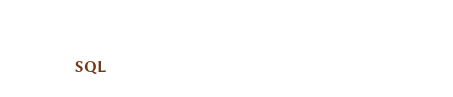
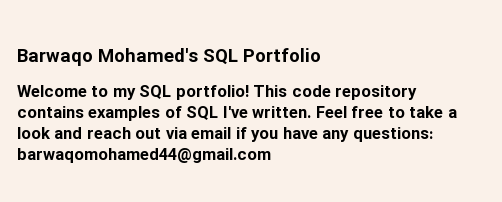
- SQL
+ Barwaqo Mohamed's SQL Portfolio
+ Welcome to my SQL portfolio! This code repository contains examples of SQL I've written. Feel free to take a look and reach out via email if you have any questions: barwaqomohamed44@gmail.com

